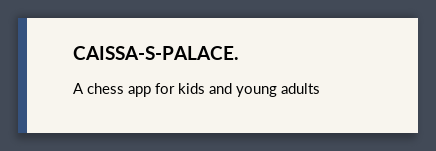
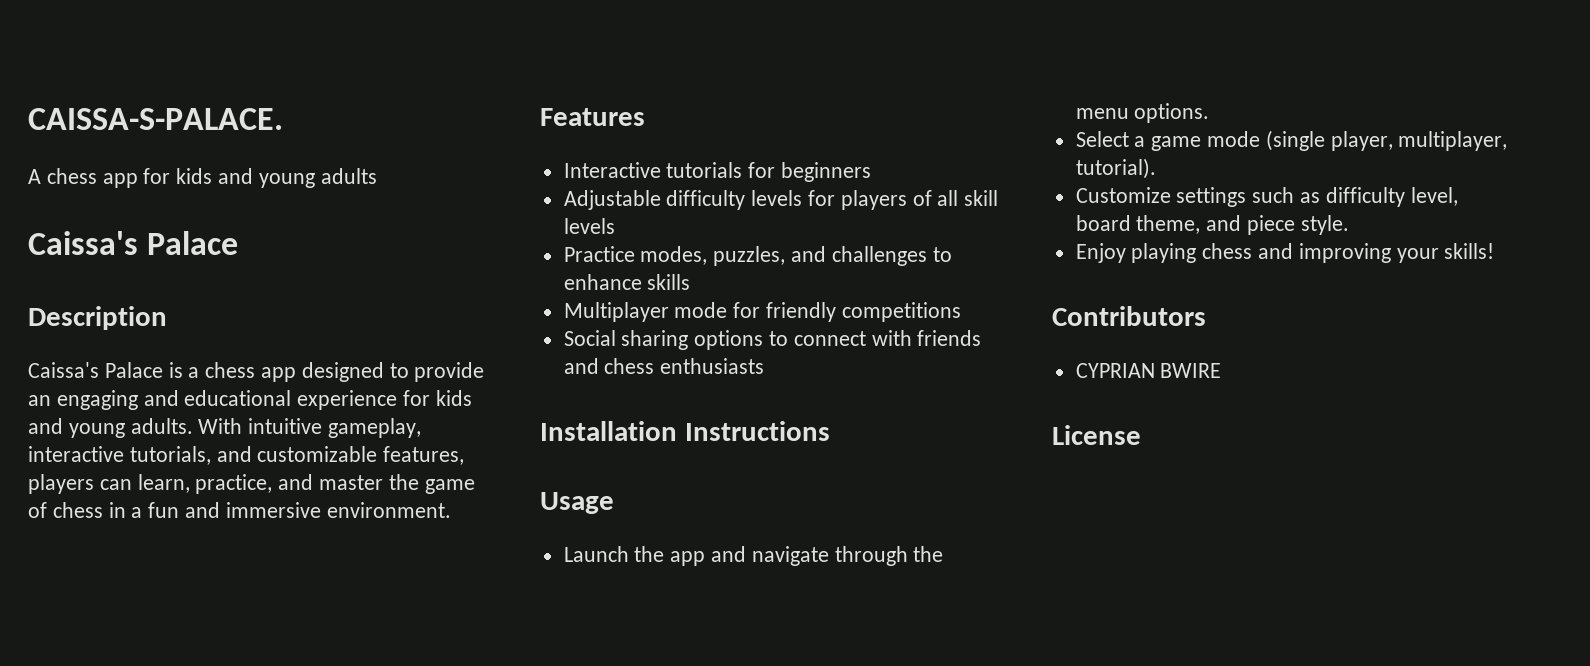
  A chess app for kids and young adults
+ Caissa's Palace
+ Description
+ Caissa's Palace is a chess app designed to provide an engaging and educational experience for kids and young adults. With intuitive gameplay, interactive tutorials, and customizable features, players can learn, practice, and master the game of chess in a fun and immersive environment.
+ Features
+ Interactive tutorials for beginners
+ Adjustable difficulty levels for players of all skill levels
+ Practice modes, puzzles, and challenges to enhance skills
+ Multiplayer mode for friendly competitions
+ Social sharing options to connect with friends and chess enthusiasts
+ Installation Instructions
+ Usage
+ Launch the app and navigate through the menu options.
+ Select a game mode (single player, multiplayer, tutorial).
+ Customize settings such as difficulty level, board theme, and piece style.
+ Enjoy playing chess and improving your skills!
+ Contributors
+ CYPRIAN BWIRE
+ License

